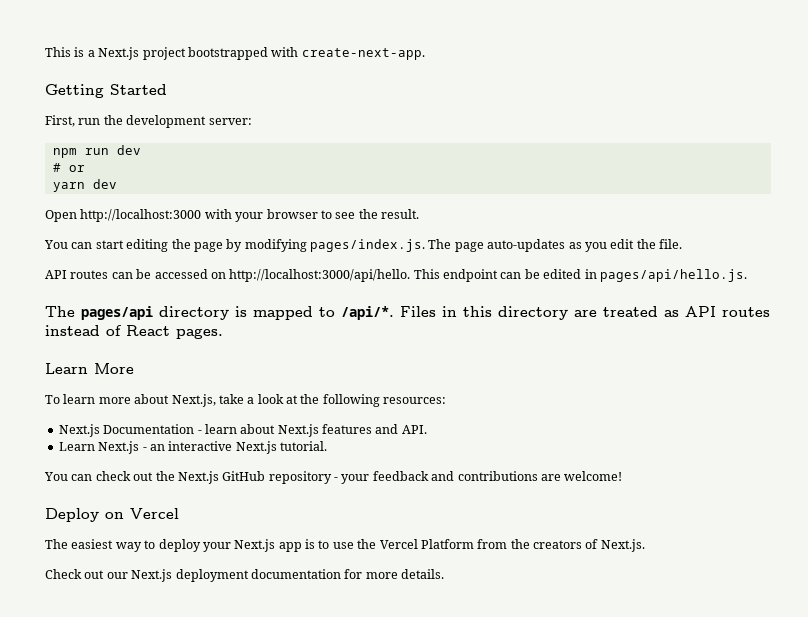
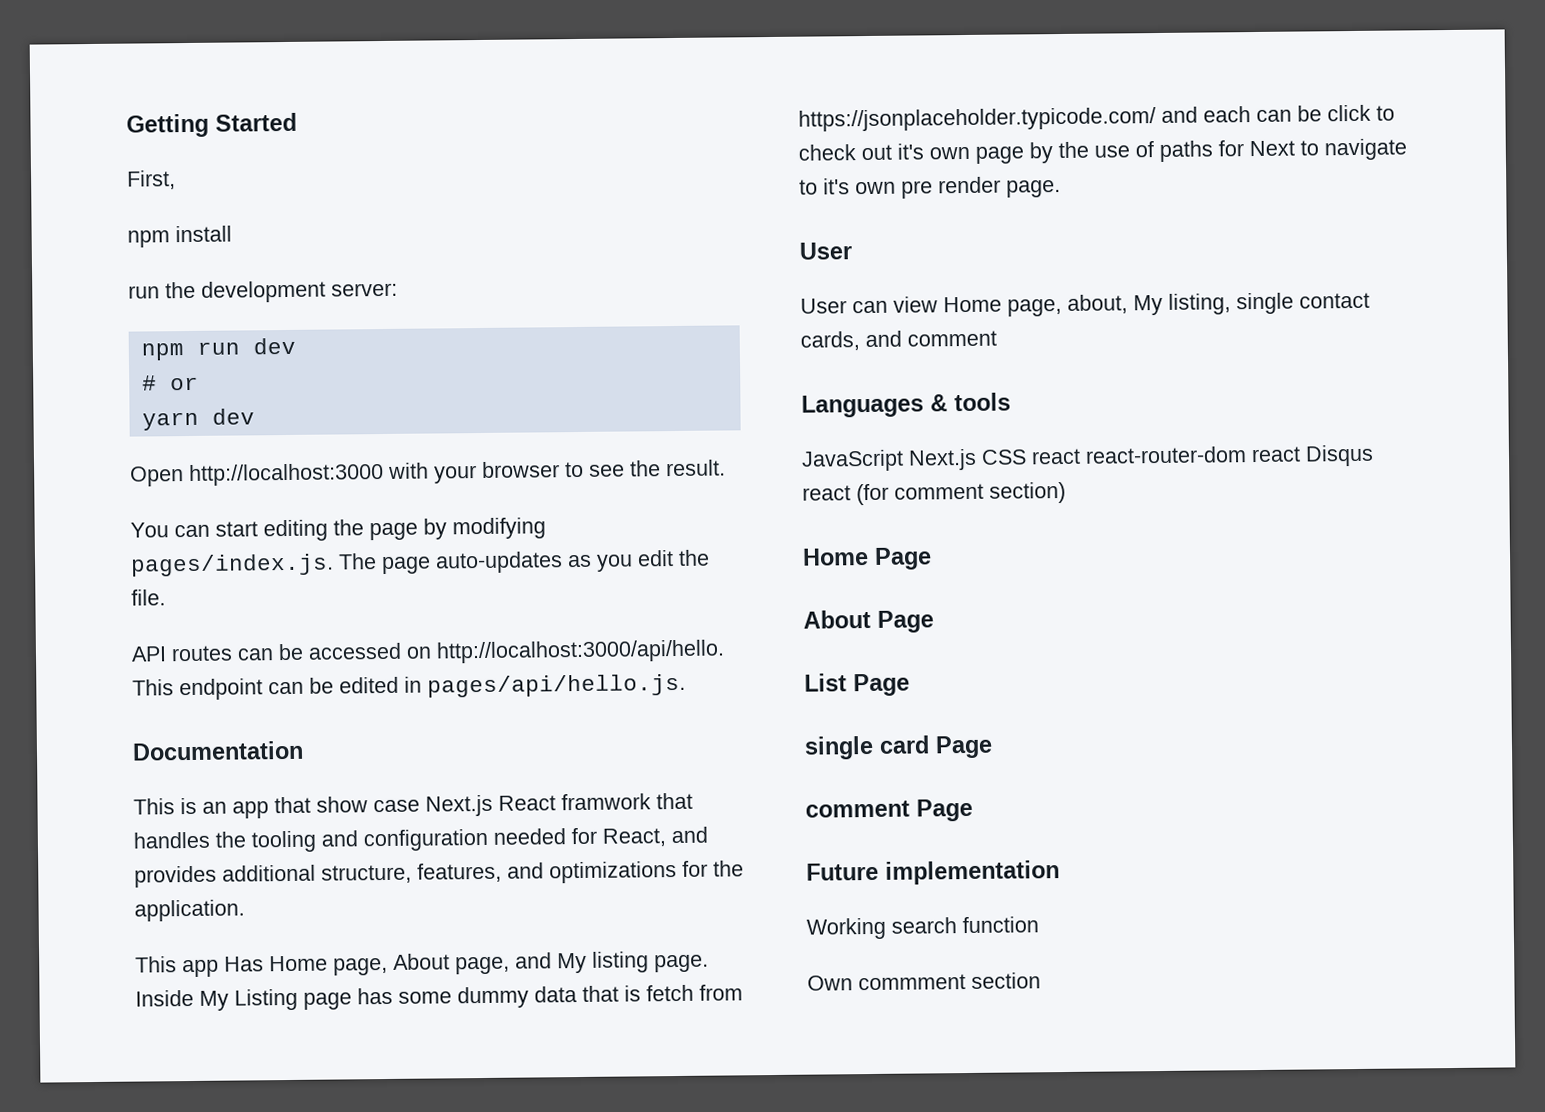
- This is a Next.js project bootstrapped with create-next-app.
- First, run the development server:
+ First,
+ npm install
+ run the development server:
- The pages/api directory is mapped to /api/*. Files in this directory are treated as API routes instead of React pages.
- Learn More
- To learn more about Next.js, take a look at the following resources:
- Next.js Documentation - learn about Next.js features and API.
- Learn Next.js - an interactive Next.js tutorial.
- You can check out the Next.js GitHub repository - your feedback and contributions are welcome!
- Deploy on Vercel
- The easiest way to deploy your Next.js app is to use the Vercel Platform from the creators of Next.js.
- Check out our Next.js deployment documentation for more details.
+ Documentation
+ This is an app that show case Next.js React framwork that handles the tooling and configuration needed for React, and provides additional structure, features, and optimizations for the application.
+ This app Has Home page, About page, and My listing page. Inside My Listing page has some dummy data that is fetch from https://jsonplaceholder.typicode.com/ and each can be click to check out it's own page by the use of paths for Next to navigate to it's own pre render page.
+ User
+ User can view Home page, about, My listing, single contact cards, and comment
+ Languages & tools
+ JavaScript Next.js CSS react react-router-dom react Disqus react (for comment section)
+ Home Page
+ About Page
+ List Page
+ single card Page
+ comment Page
+ Future implementation
+ Working search function
+ Own commment section

